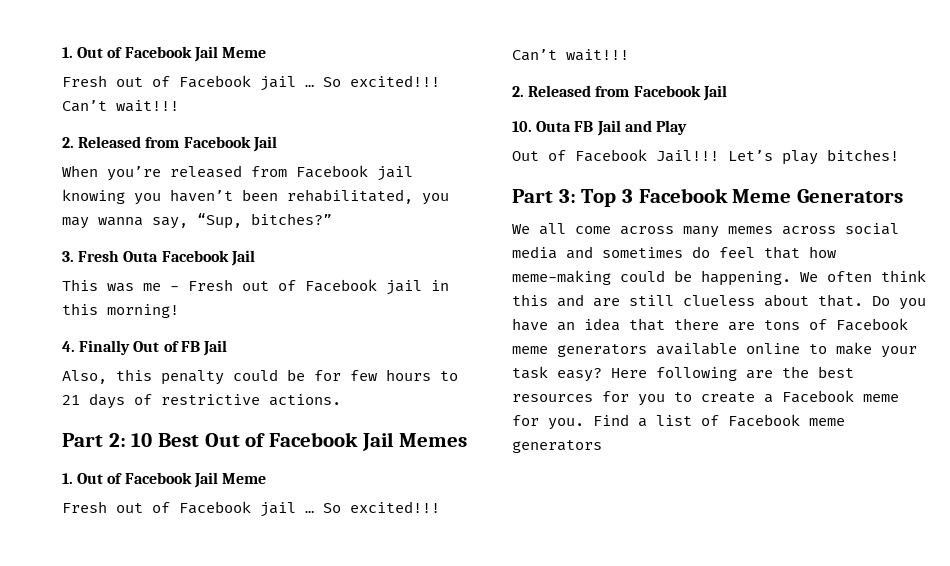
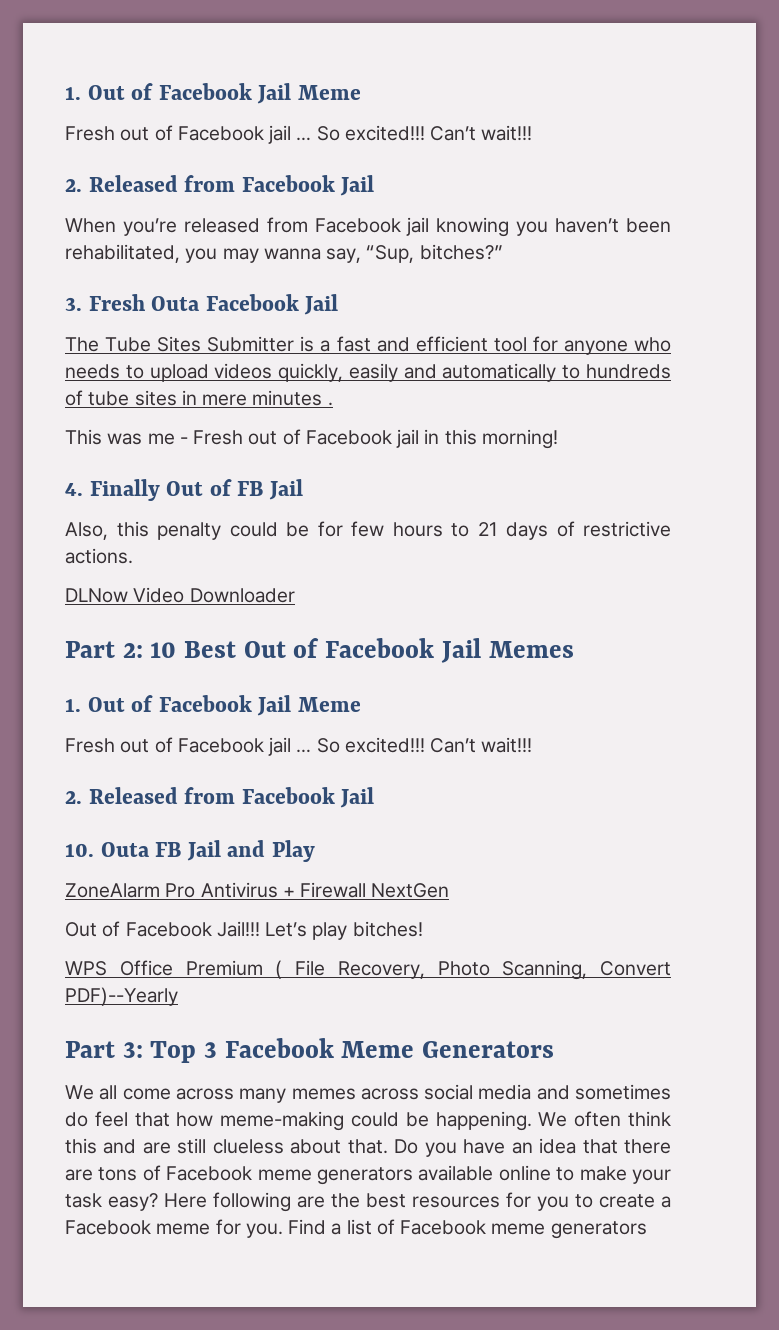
+ The Tube Sites Submitter is a fast and efficient tool for anyone who needs to upload videos quickly, easily and automatically to hundreds of tube sites in mere minutes .
+ DLNow Video Downloader
+ ZoneAlarm Pro Antivirus + Firewall NextGen
+ WPS Office Premium ( File Recovery, Photo Scanning, Convert PDF)--Yearly

